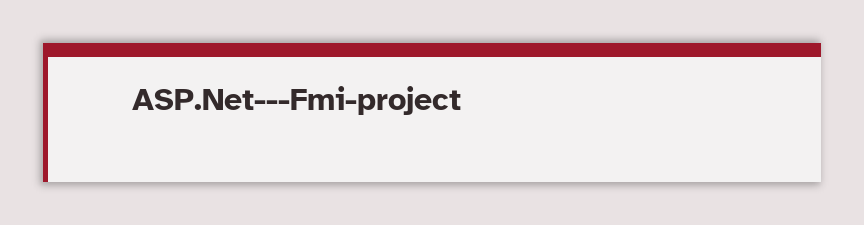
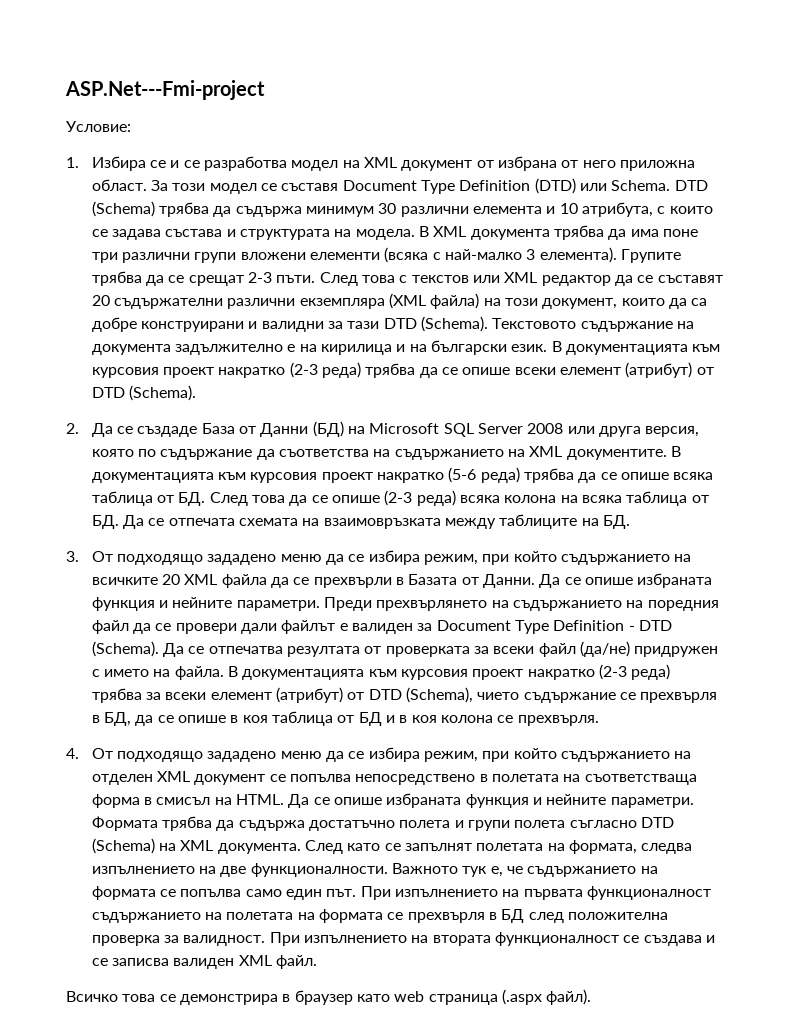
+ Условие:
+ 1. Избира се и се разработва модел на XML документ от избрана от него приложна област. За този модел се съставя Document Type Definition (DTD) или Schema. DTD (Schema) трябва да съдържа минимум 30 различни елемента и 10 атрибута, с които се задава състава и структурата на модела. В XML документа трябва да има поне три различни групи вложени елементи (всяка с най-малко 3 елемента). Групите трябва да се срещат 2-3 пъти. След това с текстов или XML редактор да се съставят 20 съдържателни различни екземпляра (XML файла) на този документ, които да са добре конструирани и валидни за тази DTD (Schema). Текстовото съдържание на документа задължително е на кирилица и на български език. В документацията към курсовия проект накратко (2-3 реда) трябва да се опише всеки елемент (атрибут) от DTD (Schema).
+ 2. Да се създаде База от Данни (БД) на Microsoft SQL Server 2008 или друга версия, която по съдържание да съответства на съдържанието на XML документите. В документацията към курсовия проект накратко (5-6 реда) трябва да се опише всяка таблица от БД. След това да се опише (2-3 реда) всяка колона на всяка таблица от БД. Да се отпечата схемата на взаимовръзката между таблиците на БД.
+ 3. От подходящо зададено меню да се избира режим, при който съдържанието на всичките 20 XML файла да се прехвърли в Базата от Данни. Да се опише избраната функция и нейните параметри. Преди прехвърлянето на съдържанието на поредния файл да се провери дали файлът е валиден за Document Type Definition - DTD (Schema). Да се отпечатва резултата от проверката за всеки файл (да/не) придружен с името на файла. В документацията към курсовия проект накратко (2-3 реда) трябва за всеки елемент (атрибут) от DTD (Schema), чието съдържание се прехвърля в БД, да се опише в коя таблица от БД и в коя колона се прехвърля.
+ 4. От подходящо зададено меню да се избира режим, при който съдържанието на отделен XML документ се попълва непосредствено в полетата на съответстваща форма в смисъл на HTML. Да се опише избраната функция и нейните параметри. Формата трябва да съдържа достатъчно полета и групи полета съгласно DTD (Schema) на XML документа. След като се запълнят полетата на формата, следва изпълнението на две функционалности. Важното тук е, че съдържанието на формата се попълва само един път. При изпълнението на първата функционалност съдържанието на полетата на формата се прехвърля в БД след положителна проверка за валидност. При изпълнениетo на втората функционалност се създава и се записва валиден XML файл.
+ Всичко това се демонстрира в браузер като web страница (.aspx файл).

